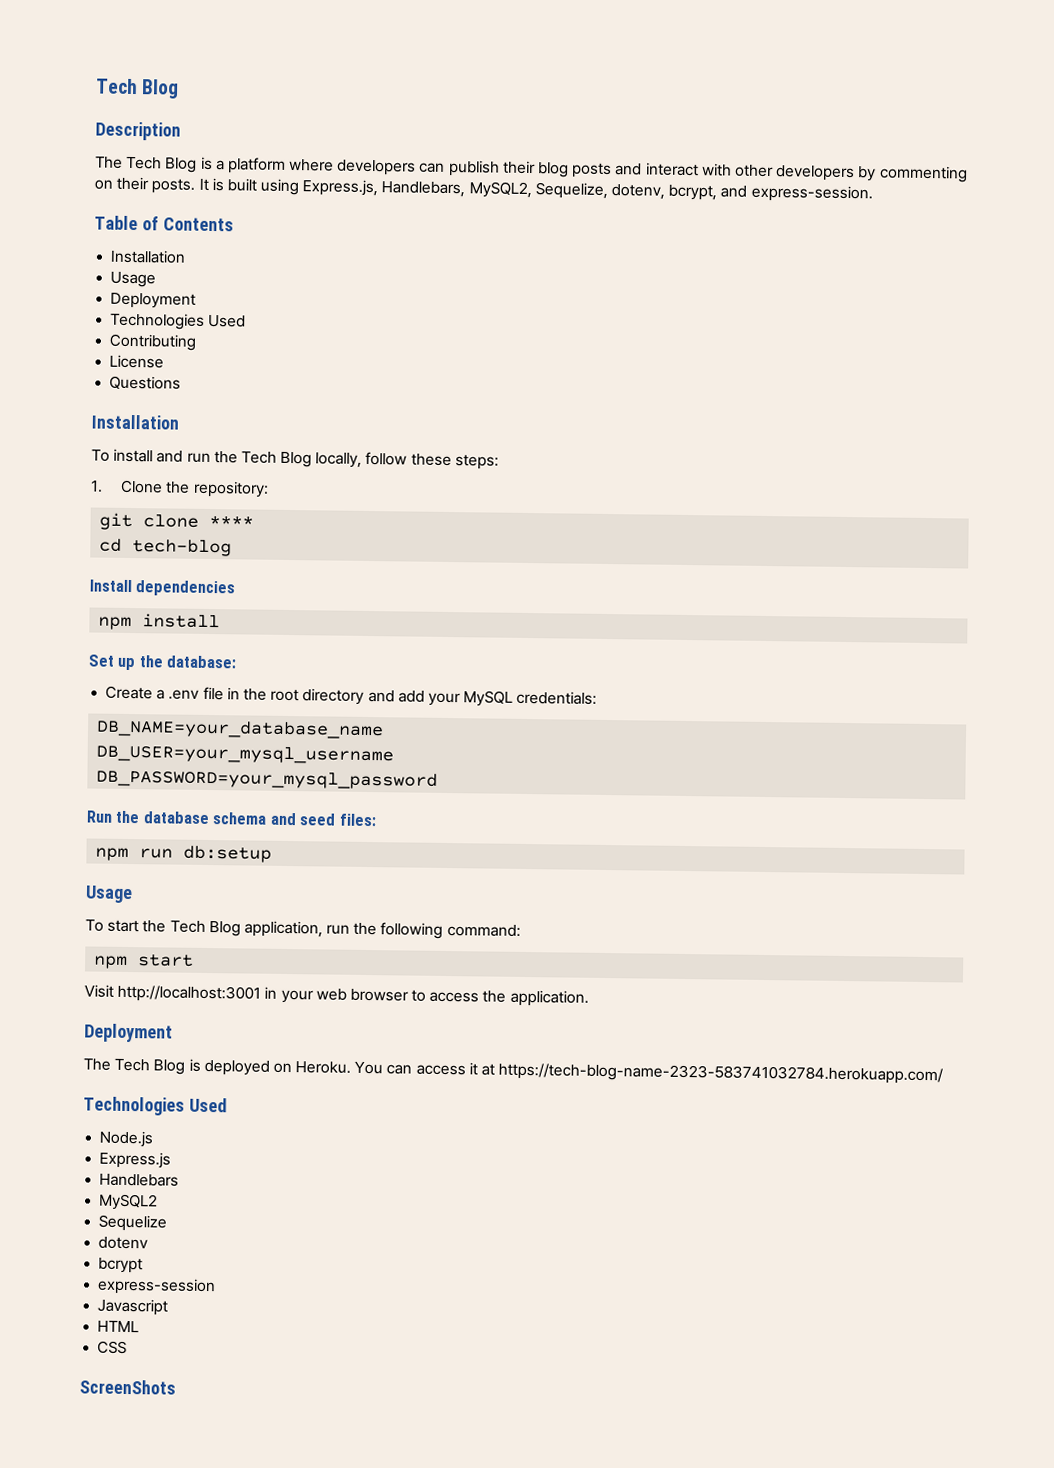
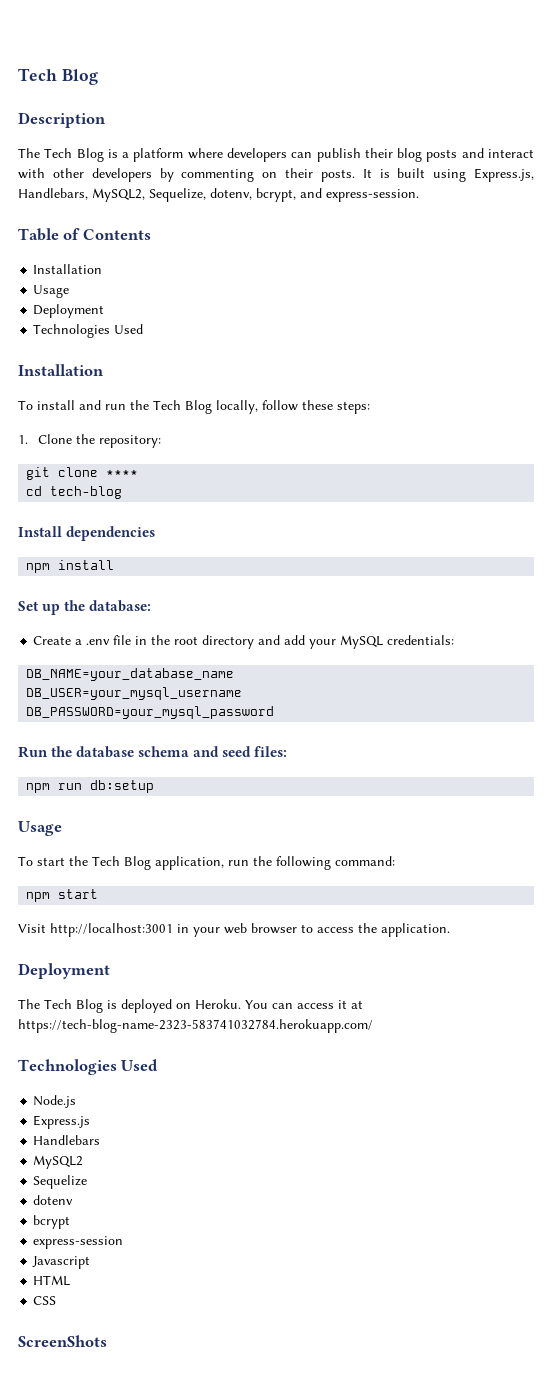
- Contributing
- License
- Questions

